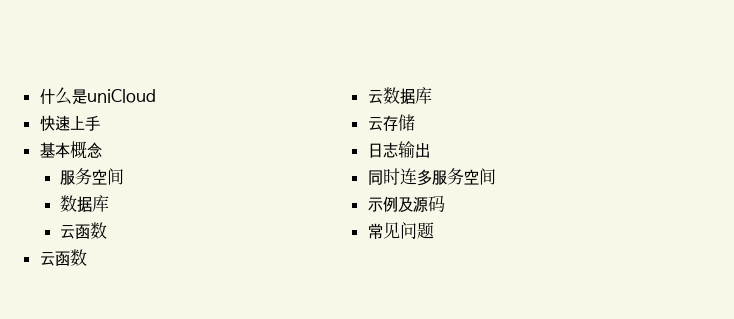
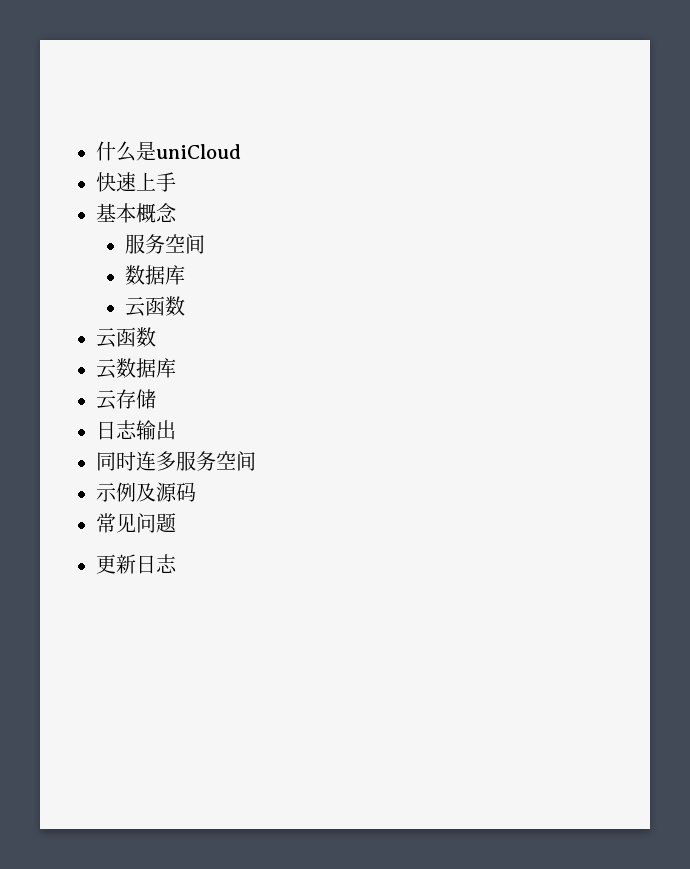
+ 更新日志

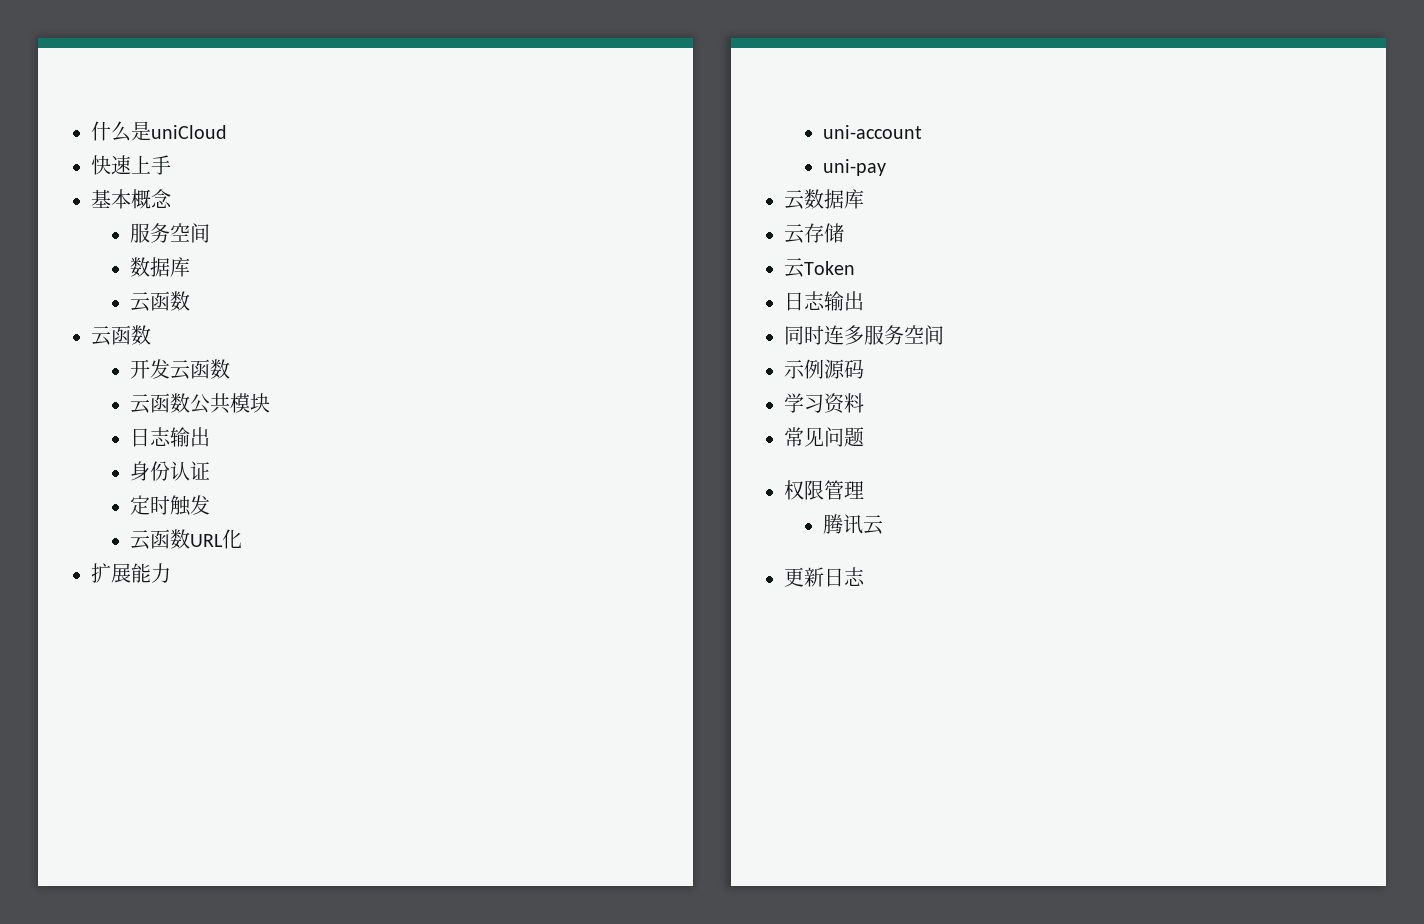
+ 开发云函数
+ 云函数公共模块
+ 日志输出
+ 身份认证
+ 定时触发
+ 云函数URL化
+ 扩展能力
+ uni-account
+ uni-pay
+ 云Token
- 示例及源码
+ 示例源码
+ 学习资料
+ 权限管理
+ 腾讯云

